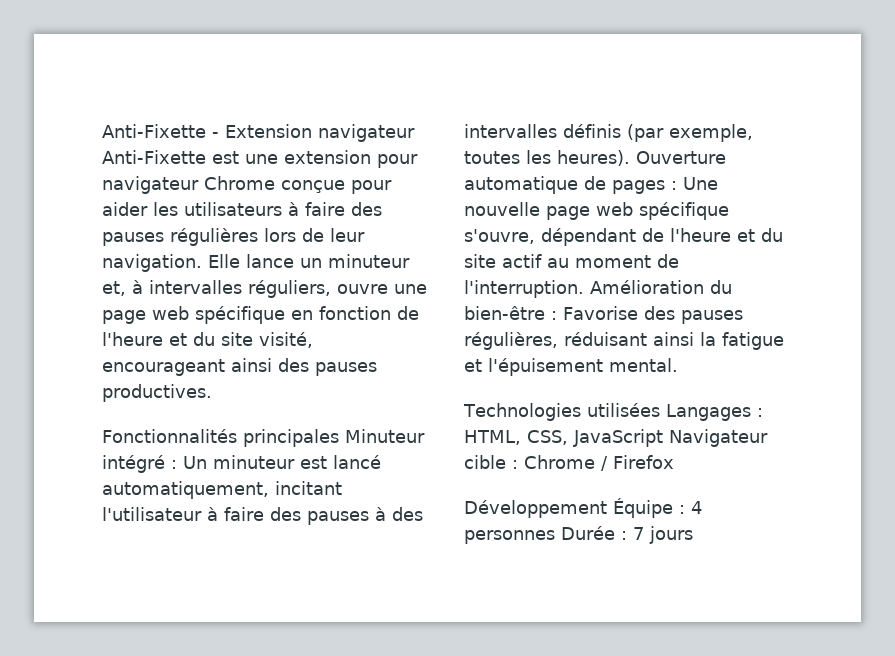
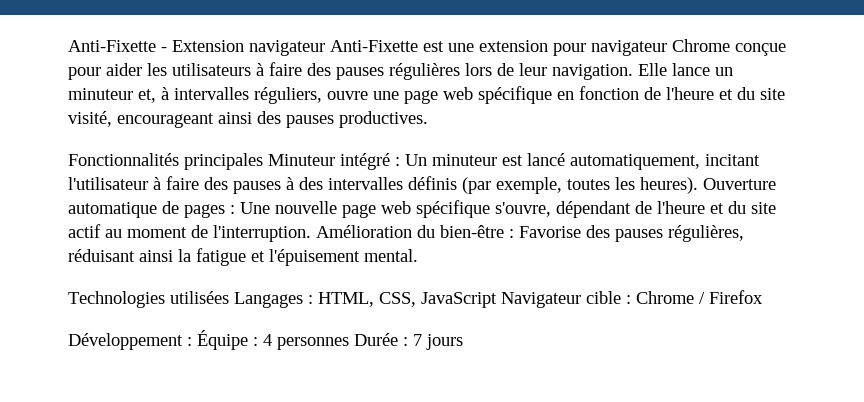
- Développement Équipe : 4 personnes Durée : 7 jours
+ Développement : Équipe : 4 personnes Durée : 7 jours

